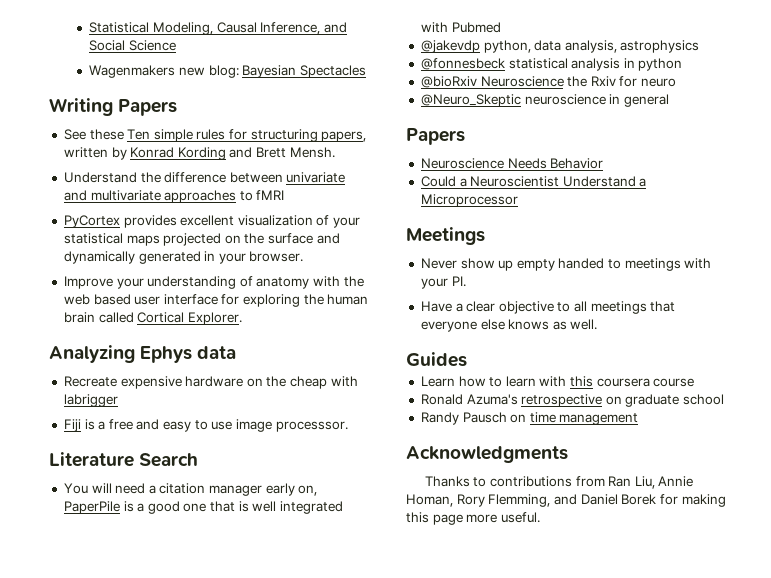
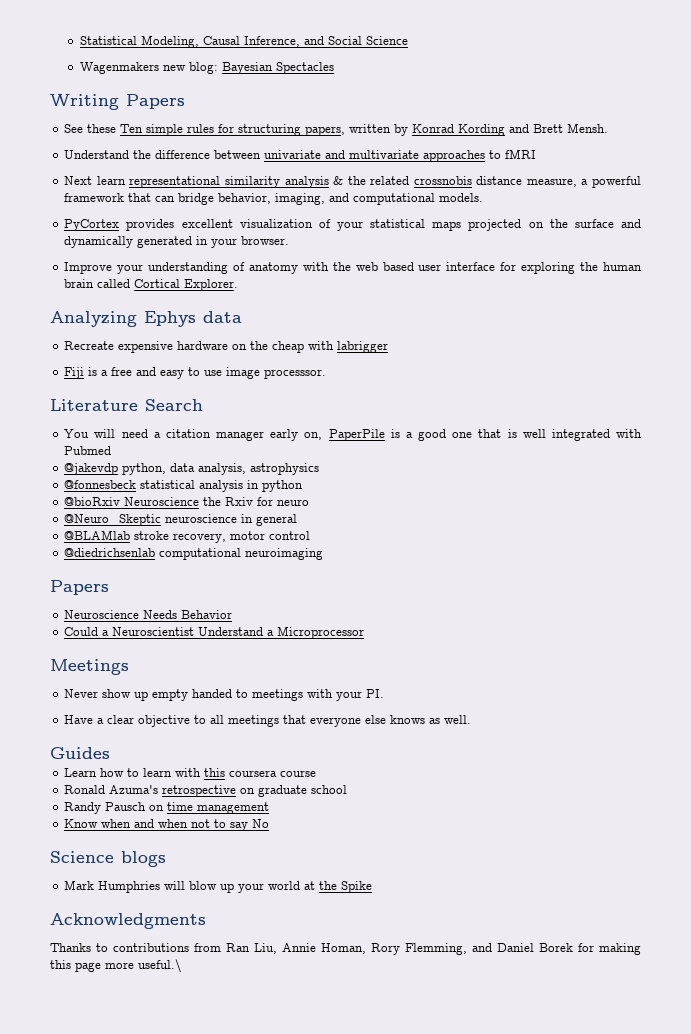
+ Next learn representational similarity analysis & the related crossnobis distance measure, a powerful framework that can bridge behavior, imaging, and computational models.
+ @BLAMlab stroke recovery, motor control
+ @diedrichsenlab computational neuroimaging
+ Know when and when not to say No
+ Science blogs
+ Mark Humphries will blow up your world at the Spike
- Thanks to contributions from Ran Liu, Annie Homan, Rory Flemming, and Daniel Borek for making this page more useful.
+ Thanks to contributions from Ran Liu, Annie Homan, Rory Flemming, and Daniel Borek for making this page more useful.\

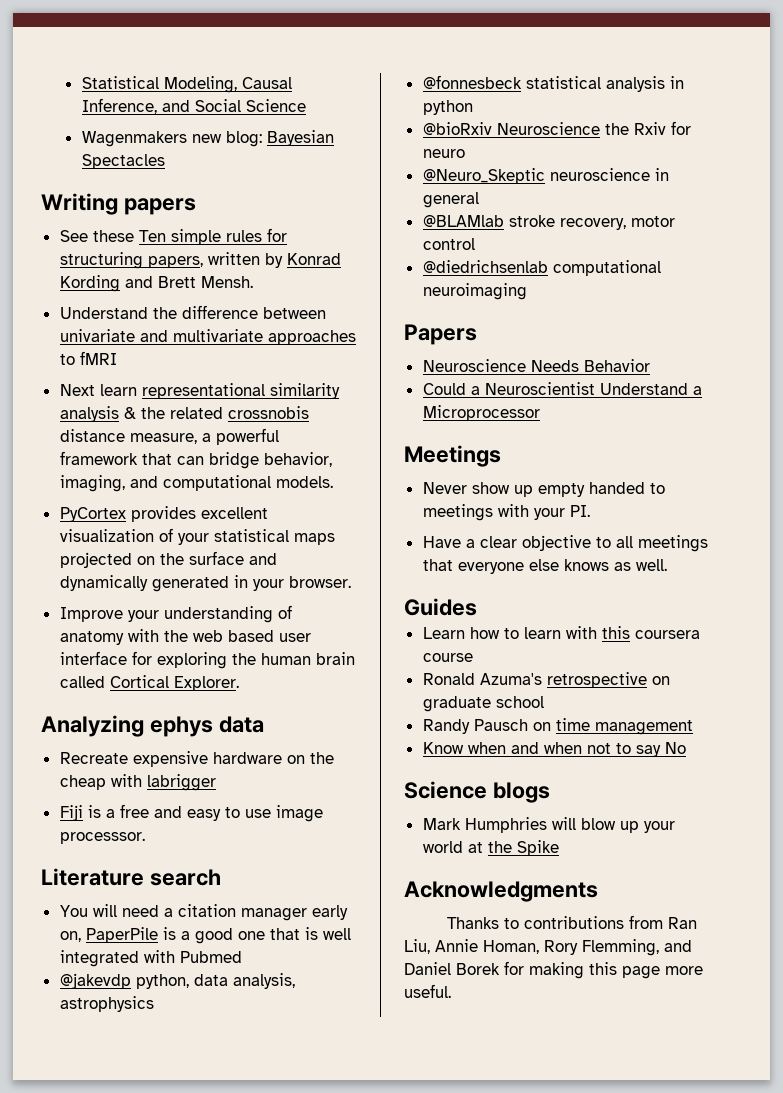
- Writing Papers
+ Writing papers
- Analyzing Ephys data
+ Analyzing ephys data
- Literature Search
+ Literature search
- Thanks to contributions from Ran Liu, Annie Homan, Rory Flemming, and Daniel Borek for making this page more useful.\
+ Thanks to contributions from Ran Liu, Annie Homan, Rory Flemming, and Daniel Borek for making this page more useful.

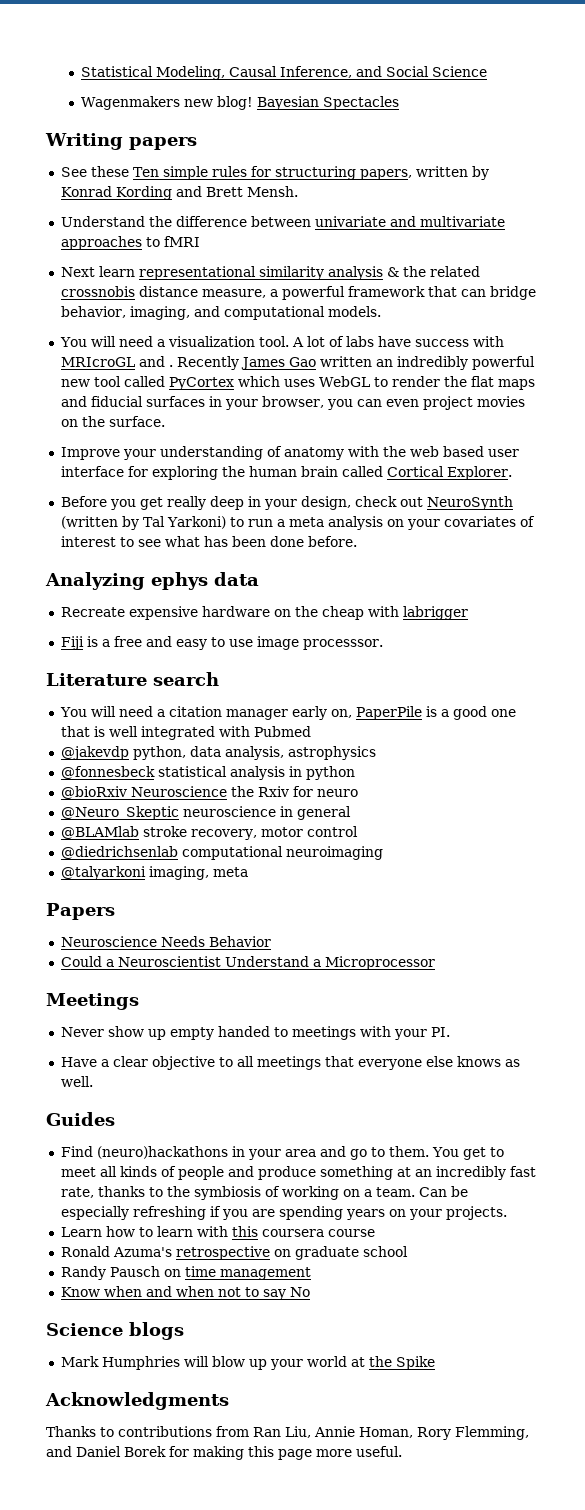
- Wagenmakers new blog: Bayesian Spectacles
+ Wagenmakers new blog! Bayesian Spectacles
- PyCortex provides excellent visualization of your statistical maps projected on the surface and dynamically generated in your browser.
+ You will need a visualization tool. A lot of labs have success with MRIcroGL and . Recently James Gao written an indredibly powerful new tool called PyCortex which uses WebGL to render the flat maps and fiducial surfaces in your browser, you can even project movies on the surface.
+ Before you get really deep in your design, check out NeuroSynth (written by Tal Yarkoni) to run a meta analysis on your covariates of interest to see what has been done before.
+ @talyarkoni imaging, meta
+ Find (neuro)hackathons in your area and go to them. You get to meet all kinds of people and produce something at an incredibly fast rate, thanks to the symbiosis of working on a team. Can be especially refreshing if you are spending years on your projects.

